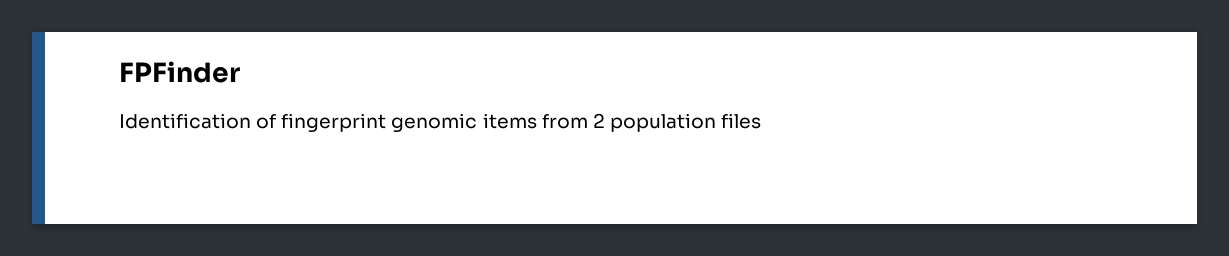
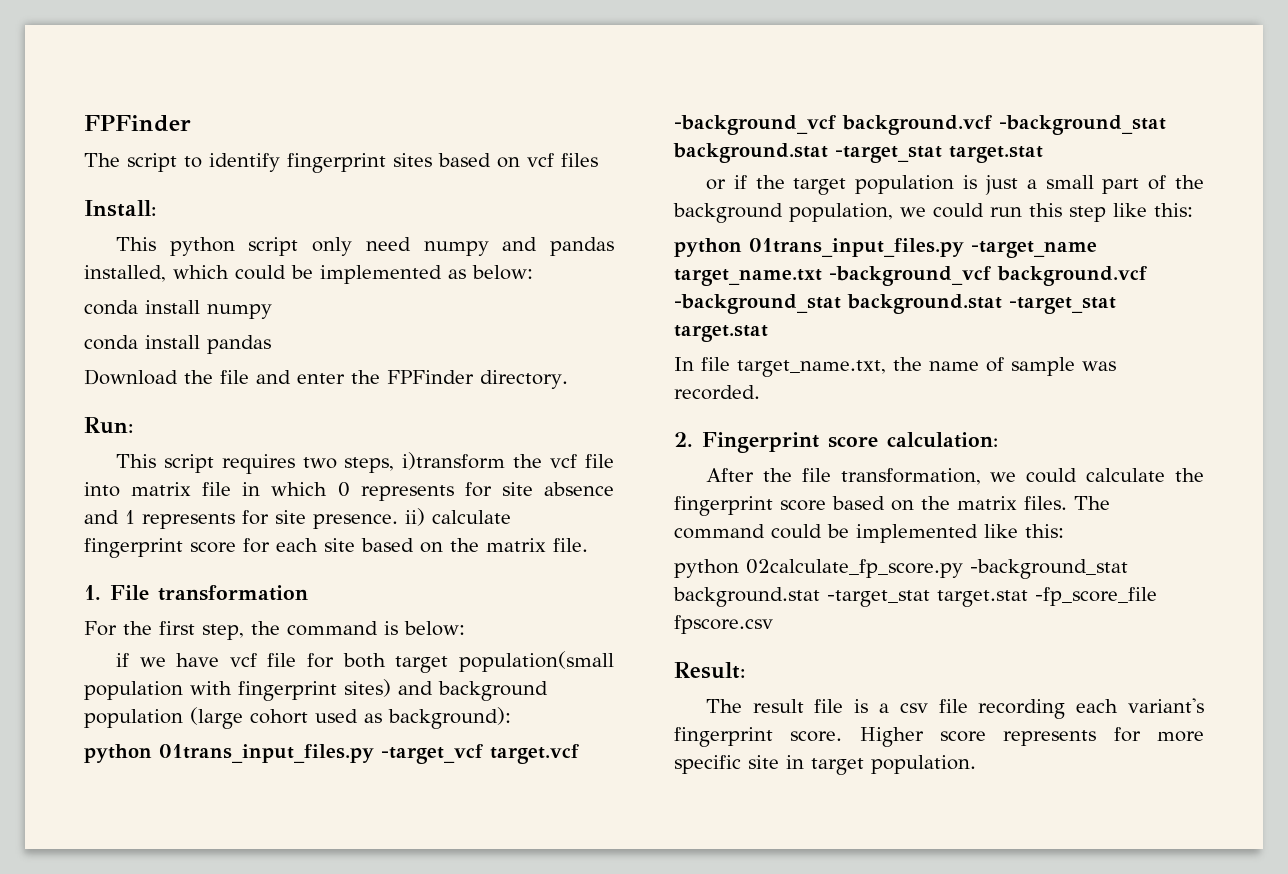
- Identification of fingerprint genomic items from 2 population files
+ The script to identify fingerprint sites based on vcf files
+ Install:
+ This python script only need numpy and pandas installed, which could be implemented as below:
+ conda install numpy
+ conda install pandas
+ Download the file and enter the FPFinder directory.
+ Run:
+ This script requires two steps, i)transform the vcf file into matrix file in which 0 represents for site absence and 1 represents for site presence. ii) calculate fingerprint score for each site based on the matrix file.
+ 1. File transformation
+ For the first step, the command is below:
+ if we have vcf file for both target population(small population with fingerprint sites) and background population (large cohort used as background):
+ python 01trans_input_files.py -target_vcf target.vcf -background_vcf background.vcf -background_stat background.stat -target_stat target.stat
+ or if the target population is just a small part of the background population, we could run this step like this:
+ python 01trans_input_files.py -target_name target_name.txt -background_vcf background.vcf -background_stat background.stat -target_stat target.stat
+ In file target_name.txt, the name of sample was recorded.
+ 2. Fingerprint score calculation:
+ After the file transformation, we could calculate the fingerprint score based on the matrix files. The command could be implemented like this:
+ python 02calculate_fp_score.py -background_stat background.stat -target_stat target.stat -fp_score_file fpscore.csv
+ Result:
+ The result file is a csv file recording each variant's fingerprint score. Higher score represents for more specific site in target population.

